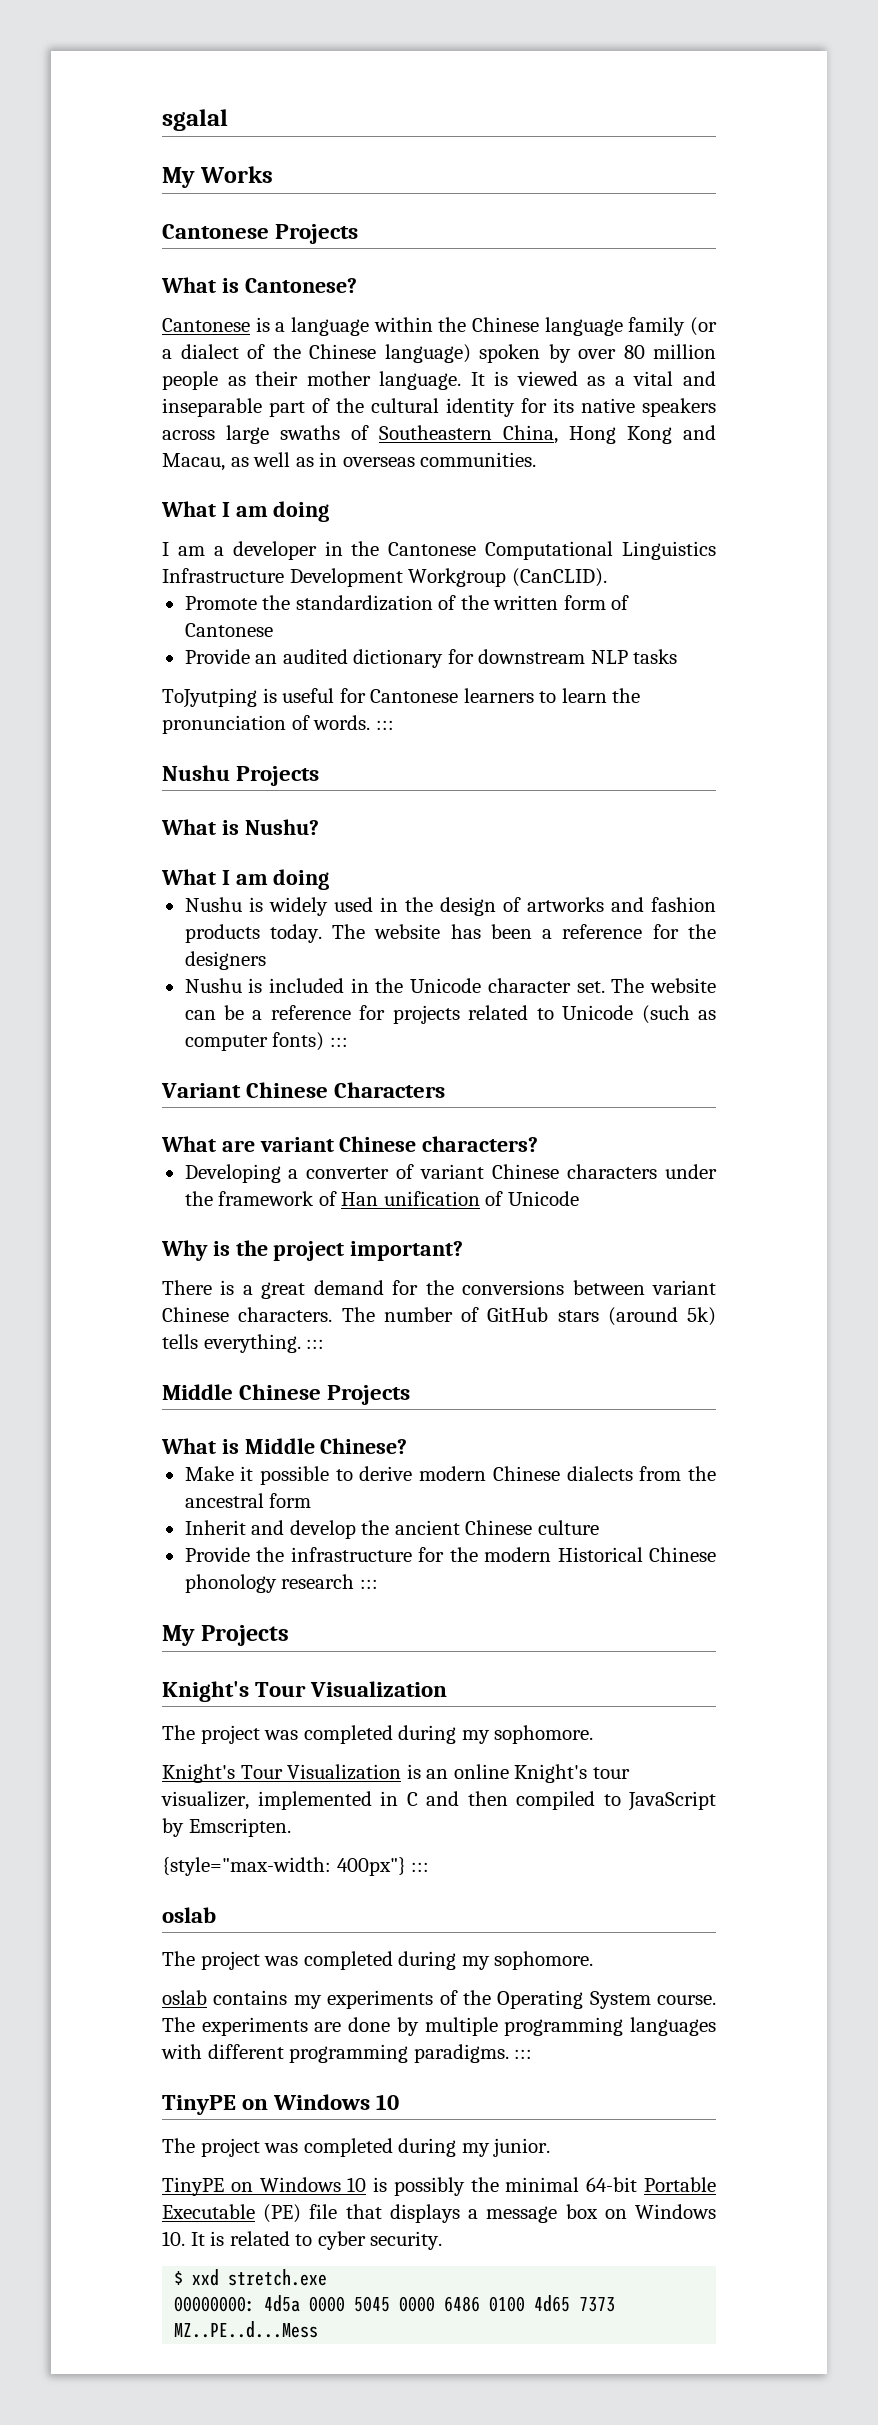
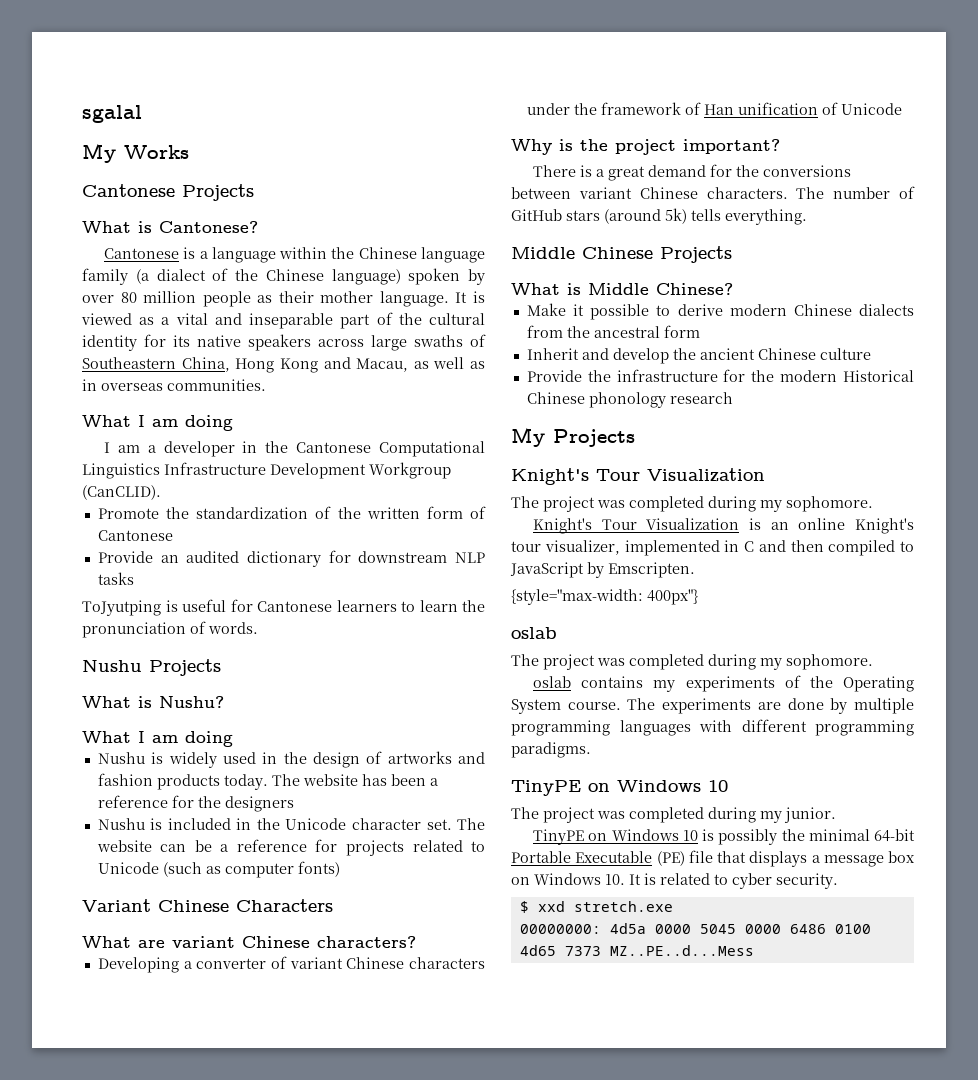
- Cantonese is a language within the Chinese language family (or a dialect of the Chinese language) spoken by over 80 million people as their mother language.
+ Cantonese is a language within the Chinese language family (a dialect of the Chinese language) spoken by over 80 million people as their mother language.
- ToJyutping is useful for Cantonese learners to learn the pronunciation of words. :::
+ ToJyutping is useful for Cantonese learners to learn the pronunciation of words.
- The website can be a reference for projects related to Unicode (such as computer fonts) :::
+ The website can be a reference for projects related to Unicode (such as computer fonts)
- The number of GitHub stars (around 5k) tells everything. :::
+ The number of GitHub stars (around 5k) tells everything.
- Provide the infrastructure for the modern Historical Chinese phonology research :::
+ Provide the infrastructure for the modern Historical Chinese phonology research
- {style="max-width: 400px"} :::
+ {style="max-width: 400px"}
- The experiments are done by multiple programming languages with different programming paradigms. :::
+ The experiments are done by multiple programming languages with different programming paradigms.

